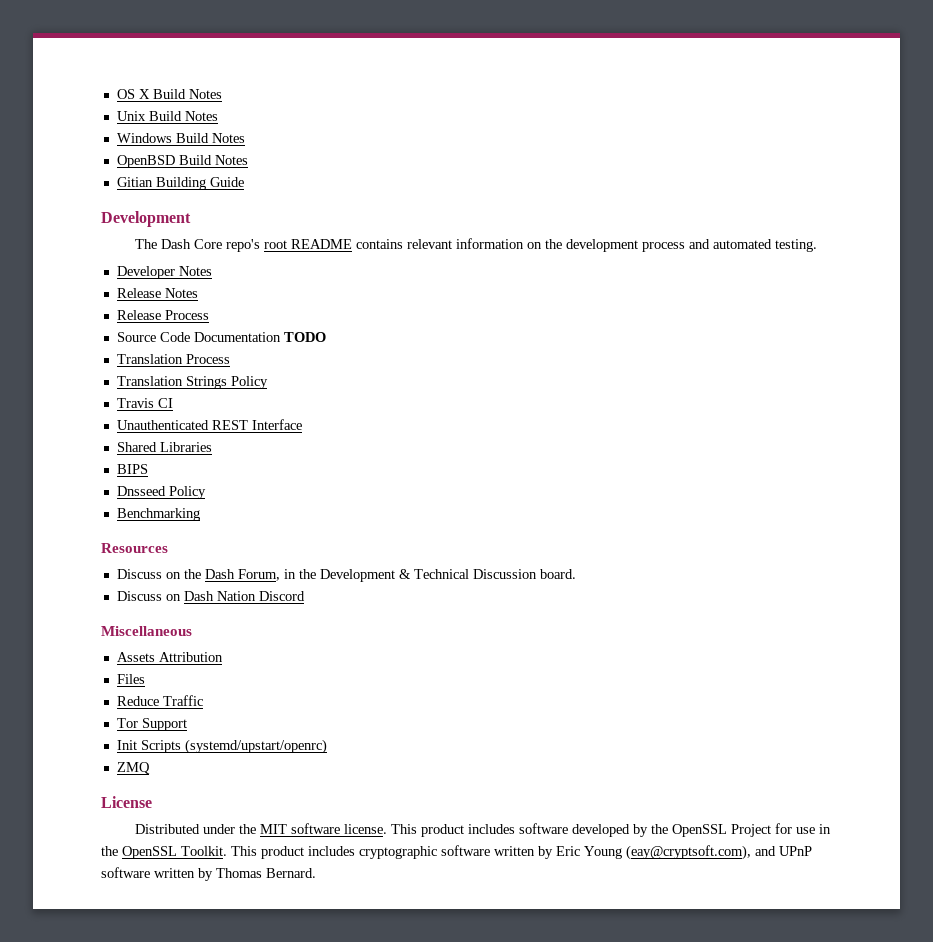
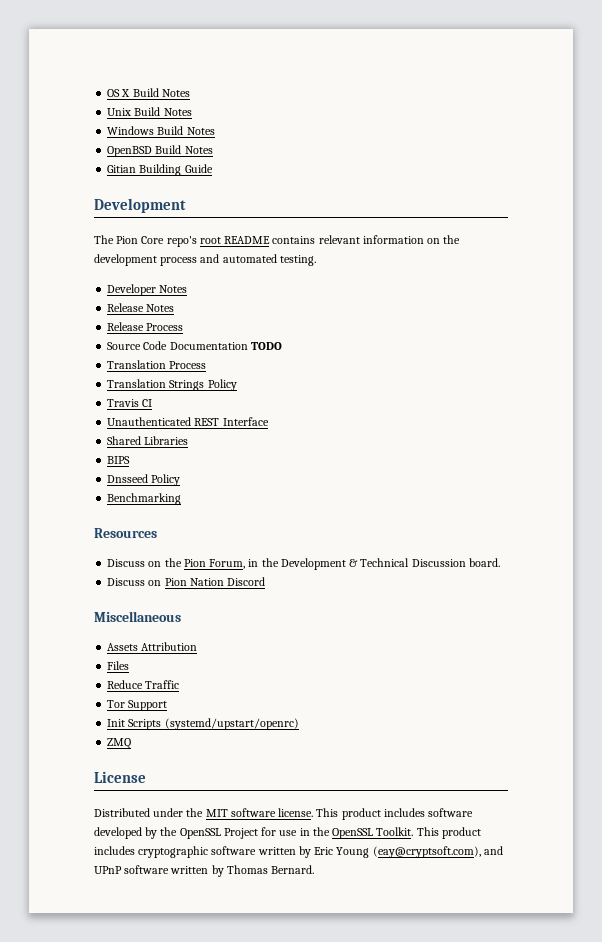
- The Dash Core repo's root README contains relevant information on the development process and automated testing.
+ The Pion Core repo's root README contains relevant information on the development process and automated testing.
- Discuss on the Dash Forum, in the Development & Technical Discussion board.
+ Discuss on the Pion Forum, in the Development & Technical Discussion board.
- Discuss on Dash Nation Discord
+ Discuss on Pion Nation Discord

